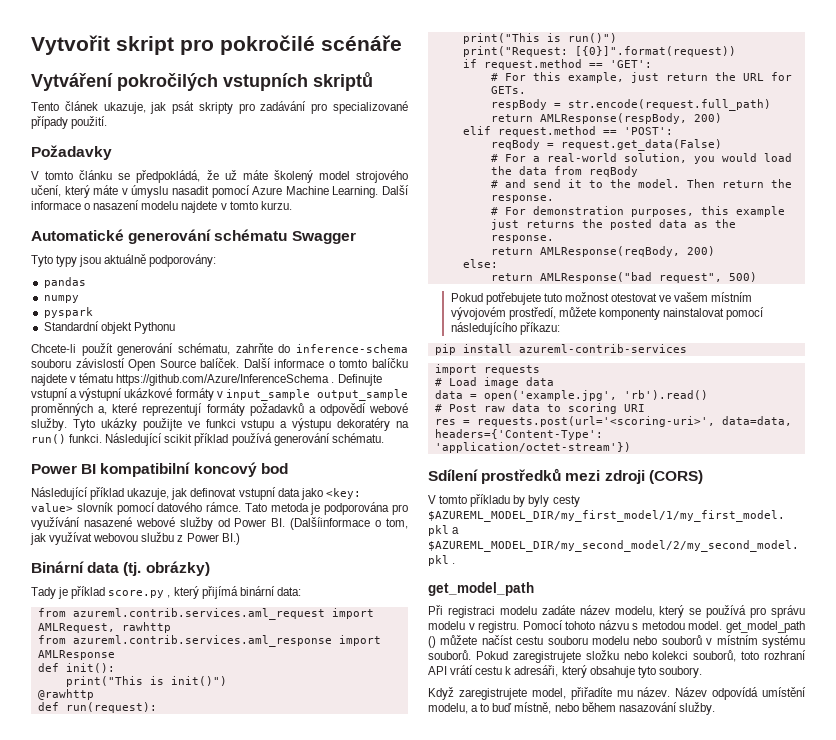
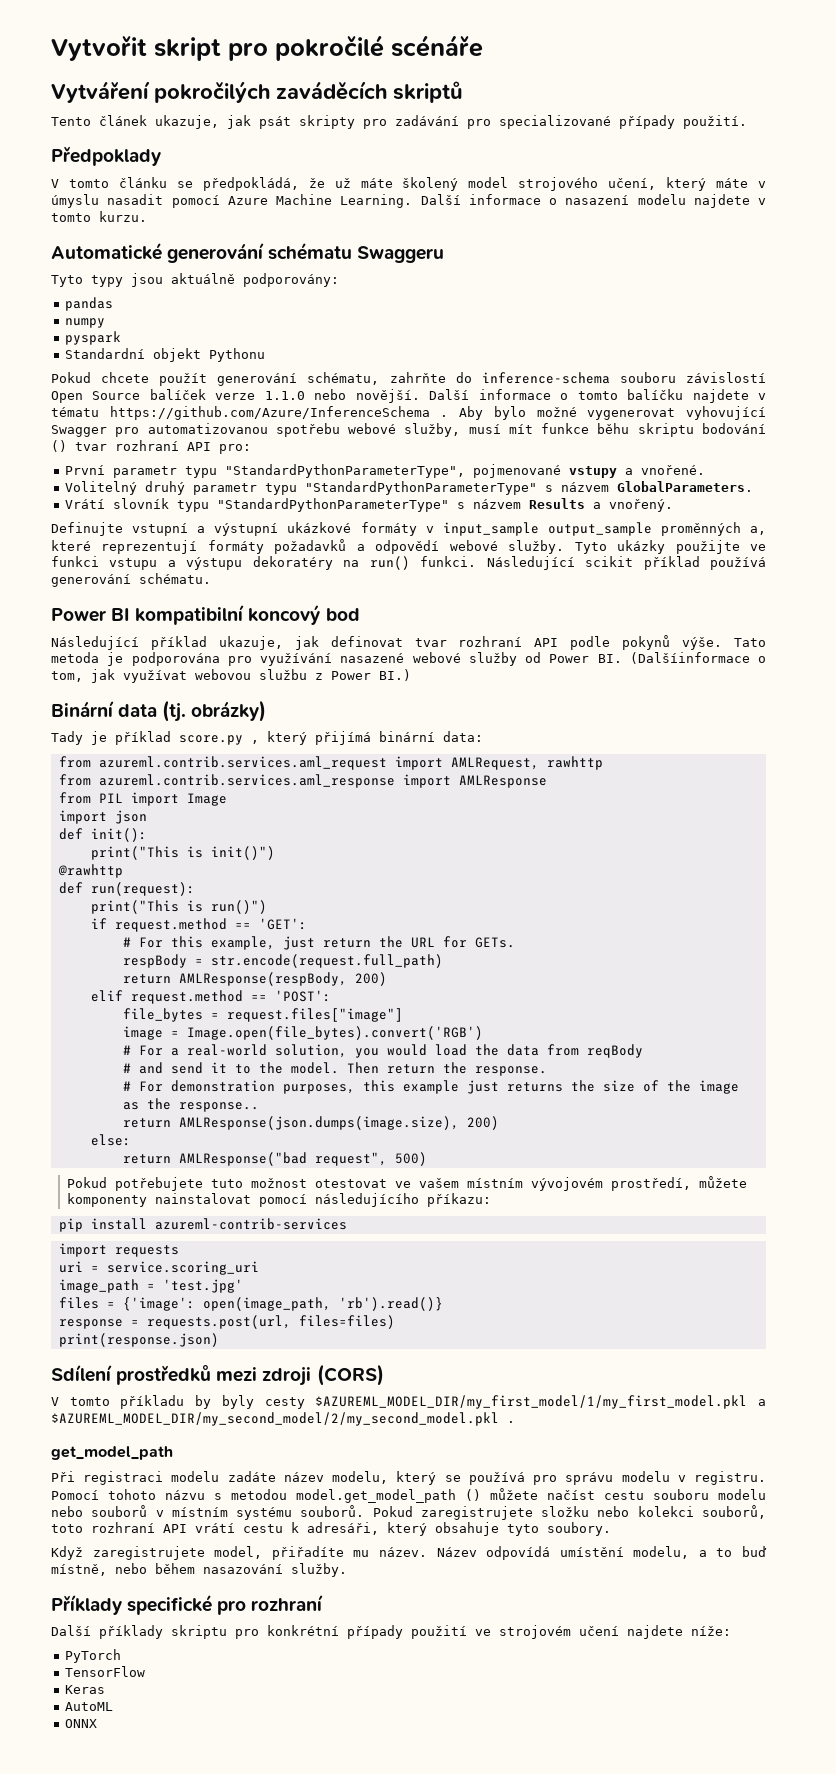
- Vytváření pokročilých vstupních skriptů
+ Vytváření pokročilých zaváděcích skriptů
- Požadavky
+ Předpoklady
- Automatické generování schématu Swagger
+ Automatické generování schématu Swaggeru
- Chcete-li použít generování schématu, zahrňte do inference-schema souboru závislostí Open Source balíček.
+ Pokud chcete použít generování schématu, zahrňte do inference-schema souboru závislostí Open Source balíček verze 1.1.0 nebo novější.
- Další informace o tomto balíčku najdete v tématu https://github.com/Azure/InferenceSchema . Definujte vstupní a výstupní ukázkové formáty v input_sample output_sample proměnných a, které reprezentují formáty požadavků a odpovědí webové služby.
+ Další informace o tomto balíčku najdete v tématu https://github.com/Azure/InferenceSchema . Aby bylo možné vygenerovat vyhovující Swagger pro automatizovanou spotřebu webové služby, musí mít funkce běhu skriptu bodování () tvar rozhraní API pro:
+ První parametr typu "StandardPythonParameterType", pojmenované vstupy a vnořené.
+ Volitelný druhý parametr typu "StandardPythonParameterType" s názvem GlobalParameters.
+ Vrátí slovník typu "StandardPythonParameterType" s názvem Results a vnořený.
+ Definujte vstupní a výstupní ukázkové formáty v input_sample output_sample proměnných a, které reprezentují formáty požadavků a odpovědí webové služby.
- Následující příklad ukazuje, jak definovat vstupní data jako <key: value> slovník pomocí datového rámce.
+ Následující příklad ukazuje, jak definovat tvar rozhraní API podle pokynů výše.
+ from PIL import Image
+ import json
- print("Request: [{0}]".format(request))
- reqBody = request.get_data(False)
+ file_bytes = request.files["image"]
+ image = Image.open(file_bytes).convert('RGB')
- # For demonstration purposes, this example just returns the posted data as the response.
- return AMLResponse(reqBody, 200)
+ # For demonstration purposes, this example just returns the size of the image as the response..
+ return AMLResponse(json.dumps(image.size), 200)
- # Load image data
- data = open('example.jpg', 'rb').read()
- # Post raw data to scoring URI
- res = requests.post(url='<scoring-uri>', data=data, headers={'Content-Type': 'application/octet-stream'})
+ uri = service.scoring_uri
+ image_path = 'test.jpg'
+ files = {'image': open(image_path, 'rb').read()}
+ response = requests.post(url, files=files)
+ print(response.json)
- Pomocí tohoto názvu s metodou model. get_model_path () můžete načíst cestu souboru modelu nebo souborů v místním systému souborů.
+ Pomocí tohoto názvu s metodou model.get_model_path () můžete načíst cestu souboru modelu nebo souborů v místním systému souborů.
+ Příklady specifické pro rozhraní
+ Další příklady skriptu pro konkrétní případy použití ve strojovém učení najdete níže:
+ PyTorch
+ TensorFlow
+ Keras
+ AutoML
+ ONNX

